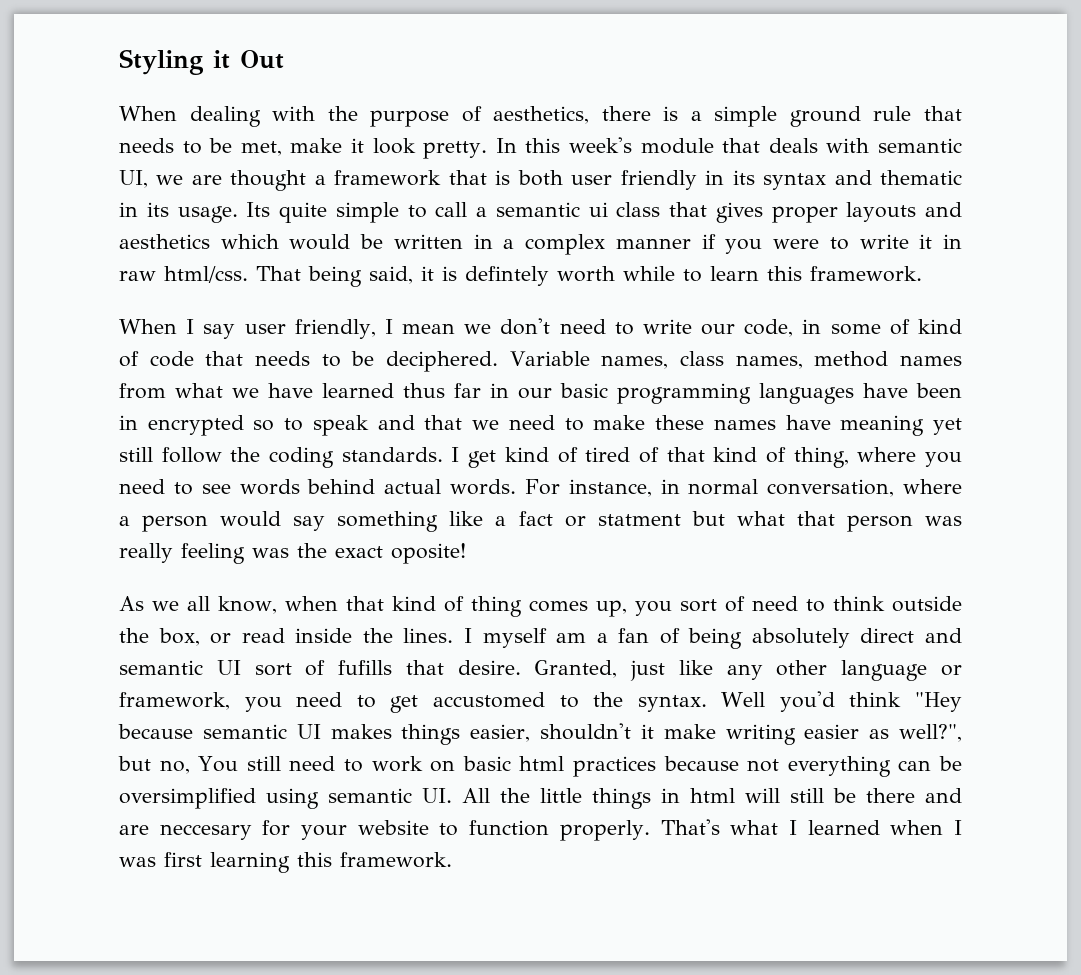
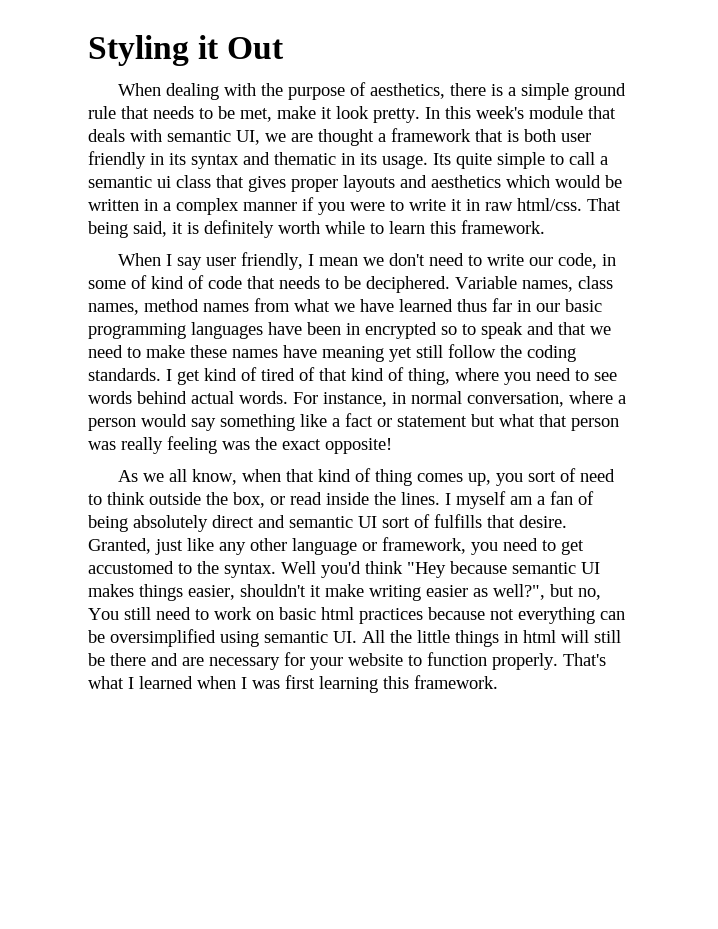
- That being said, it is defintely worth while to learn this framework.
+ That being said, it is definitely worth while to learn this framework.
- For instance, in normal conversation, where a person would say something like a fact or statment but what that person was really feeling was the exact oposite!
+ For instance, in normal conversation, where a person would say something like a fact or statement but what that person was really feeling was the exact opposite!
- I myself am a fan of being absolutely direct and semantic UI sort of fufills that desire.
+ I myself am a fan of being absolutely direct and semantic UI sort of fulfills that desire.
- Well you'd think "Hey because semantic UI makes things easier, shouldn't it make writing easier as well?", but no, You still need to work on basic html practices because not everything can be oversimplified using semantic UI. All the little things in html will still be there and are neccesary for your website to function properly.
+ Well you'd think "Hey because semantic UI makes things easier, shouldn't it make writing easier as well?", but no, You still need to work on basic html practices because not everything can be oversimplified using semantic UI. All the little things in html will still be there and are necessary for your website to function properly.

